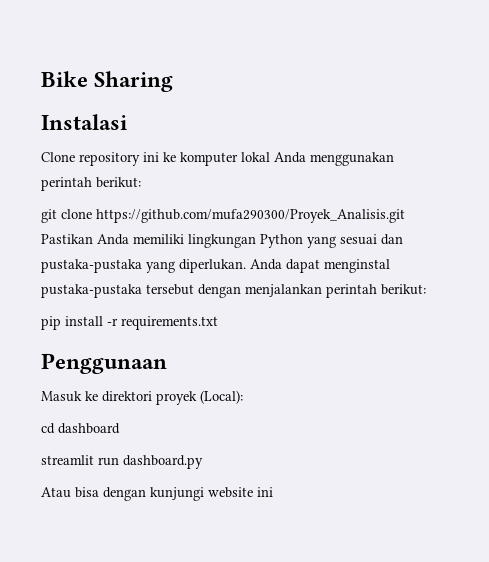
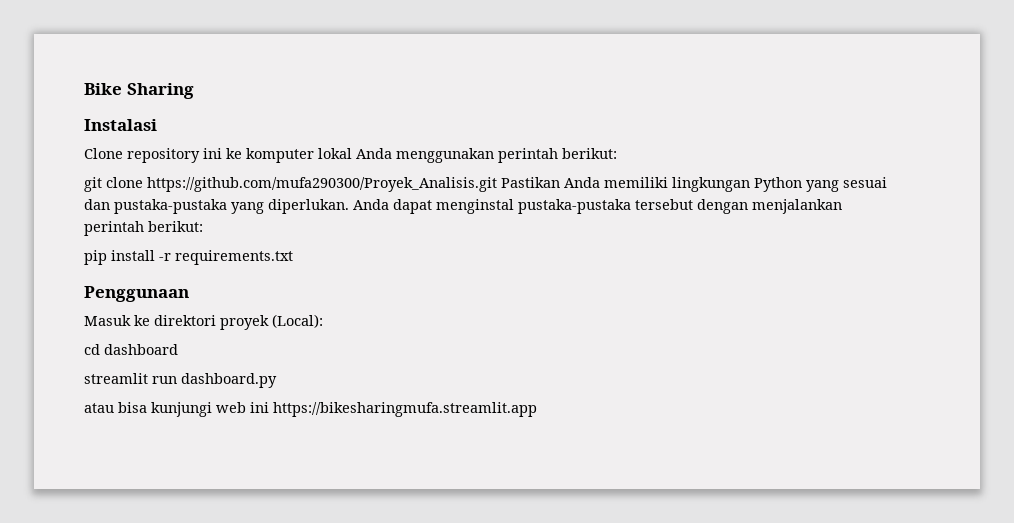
- Atau bisa dengan kunjungi website ini
+ atau bisa kunjungi web ini https://bikesharingmufa.streamlit.app

